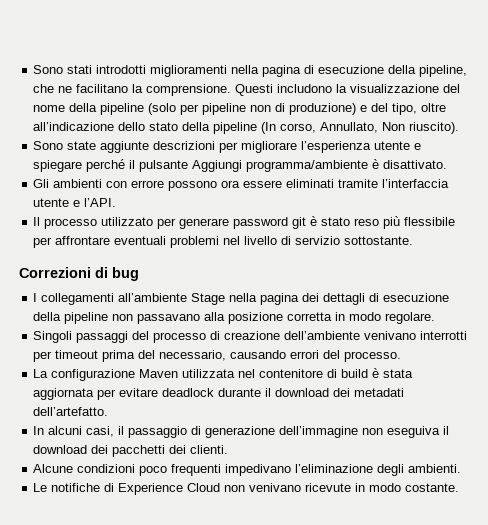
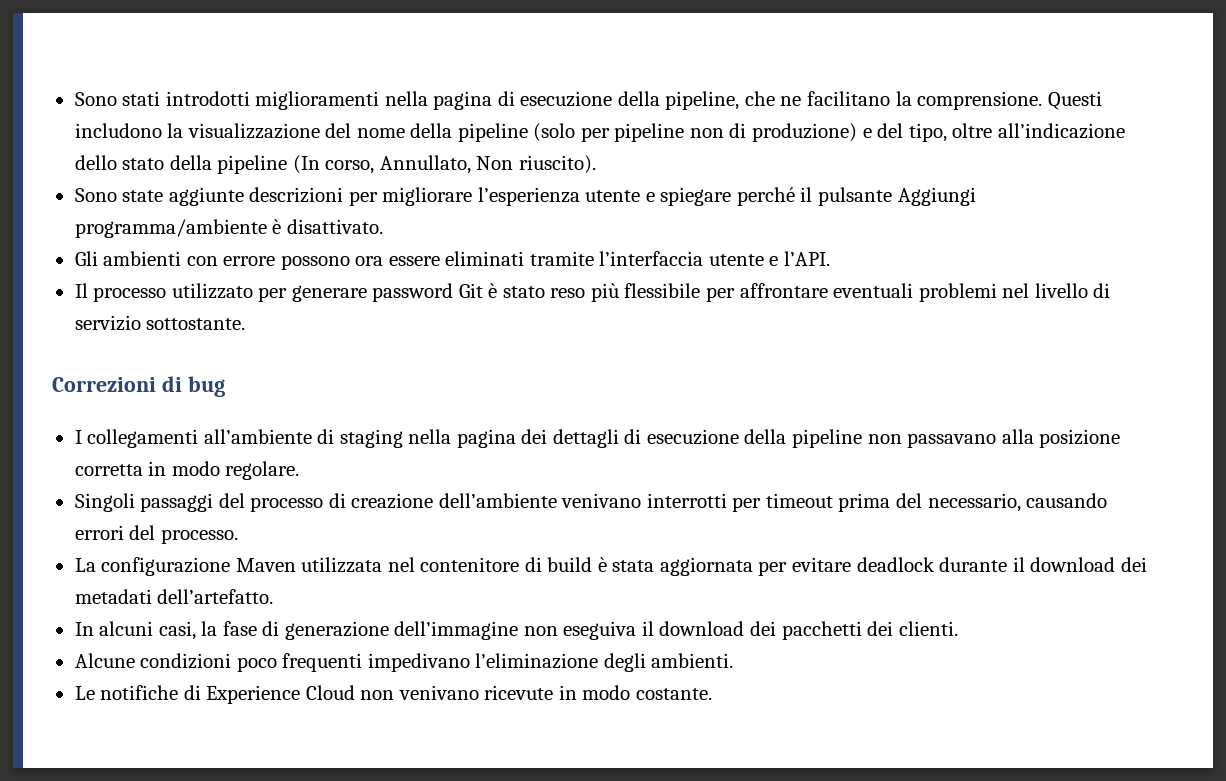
- Il processo utilizzato per generare password git è stato reso più flessibile per affrontare eventuali problemi nel livello di servizio sottostante.
+ Il processo utilizzato per generare password Git è stato reso più flessibile per affrontare eventuali problemi nel livello di servizio sottostante.
- I collegamenti all’ambiente Stage nella pagina dei dettagli di esecuzione della pipeline non passavano alla posizione corretta in modo regolare.
+ I collegamenti all’ambiente di staging nella pagina dei dettagli di esecuzione della pipeline non passavano alla posizione corretta in modo regolare.
- In alcuni casi, il passaggio di generazione dell’immagine non eseguiva il download dei pacchetti dei clienti.
+ In alcuni casi, la fase di generazione dell’immagine non eseguiva il download dei pacchetti dei clienti.

